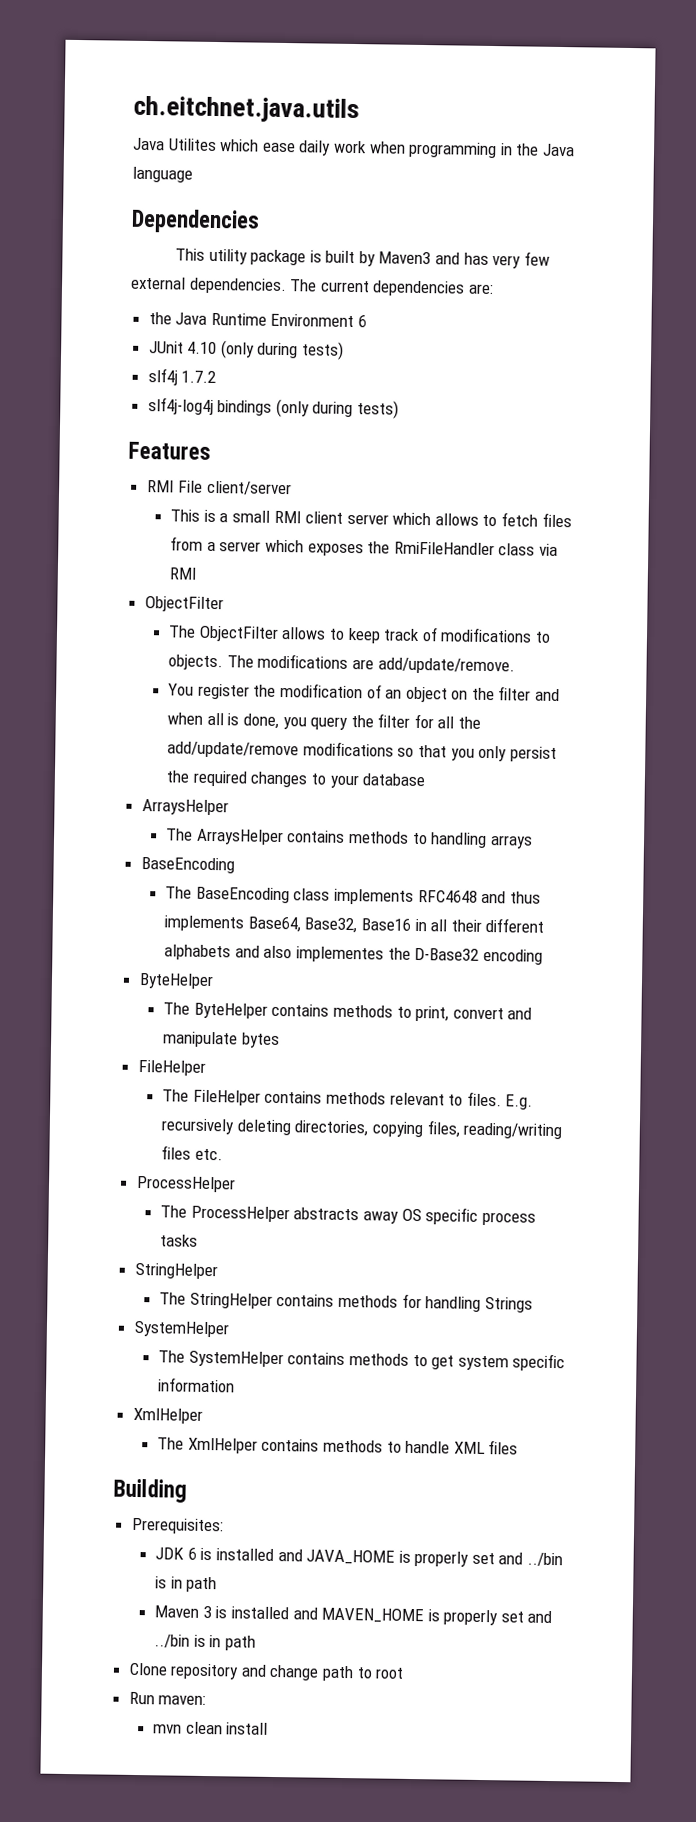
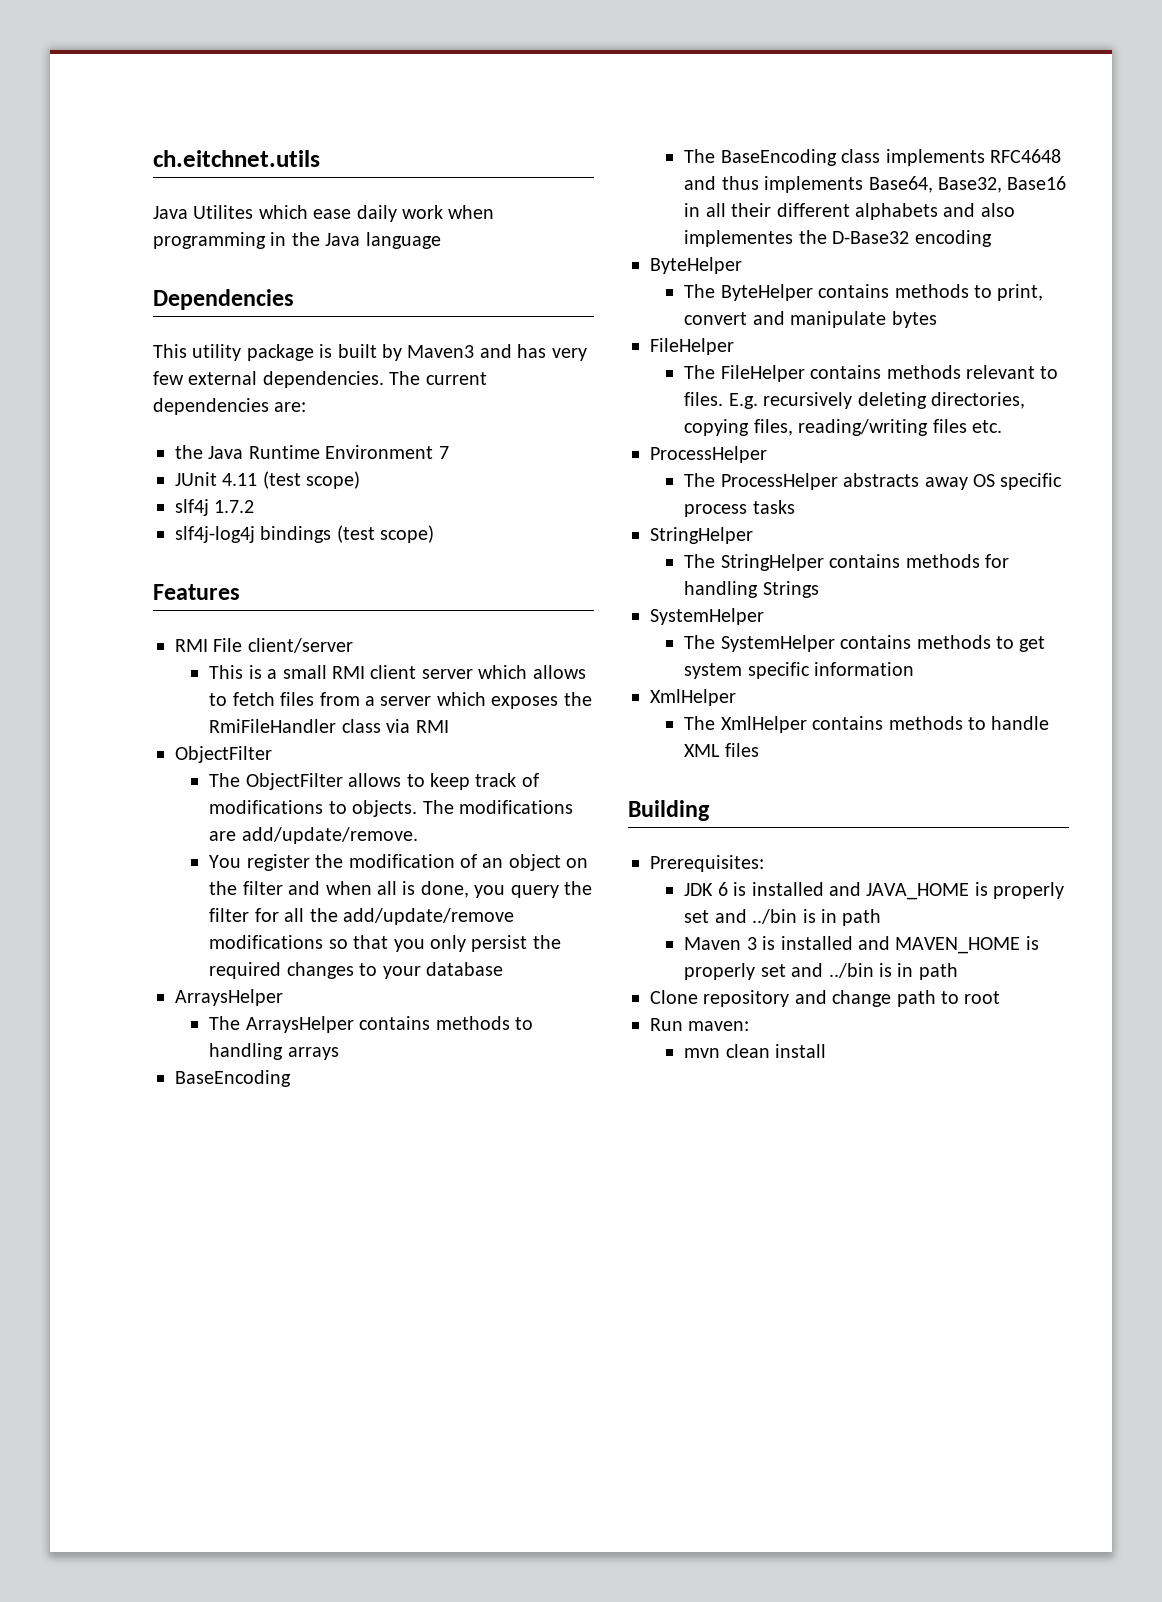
- ch.eitchnet.java.utils
+ ch.eitchnet.utils
- the Java Runtime Environment 6
+ the Java Runtime Environment 7
- JUnit 4.10 (only during tests)
+ JUnit 4.11 (test scope)
- slf4j-log4j bindings (only during tests)
+ slf4j-log4j bindings (test scope)

